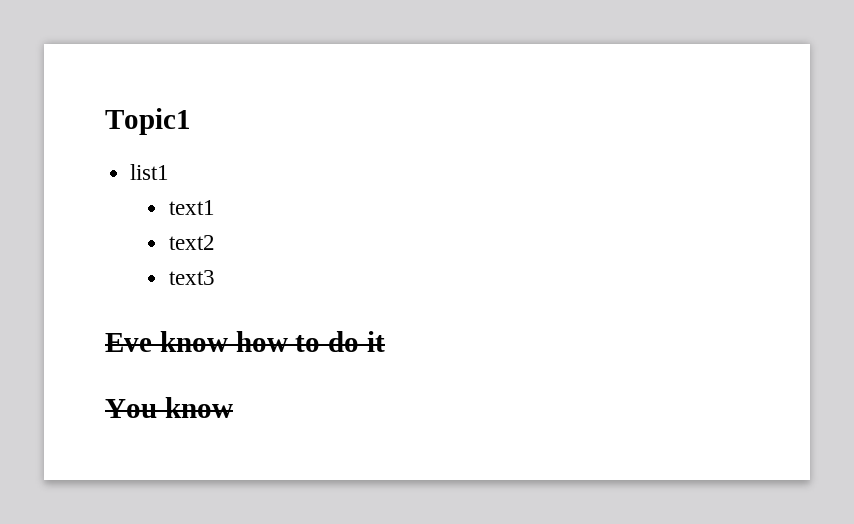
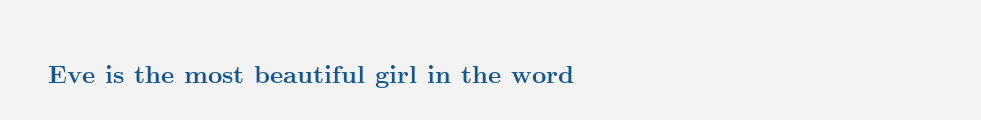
- Topic1
- list1
- text1
- text2
- text3
- Eve know how to do it
- You know
+ Eve is the most beautiful girl in the word

